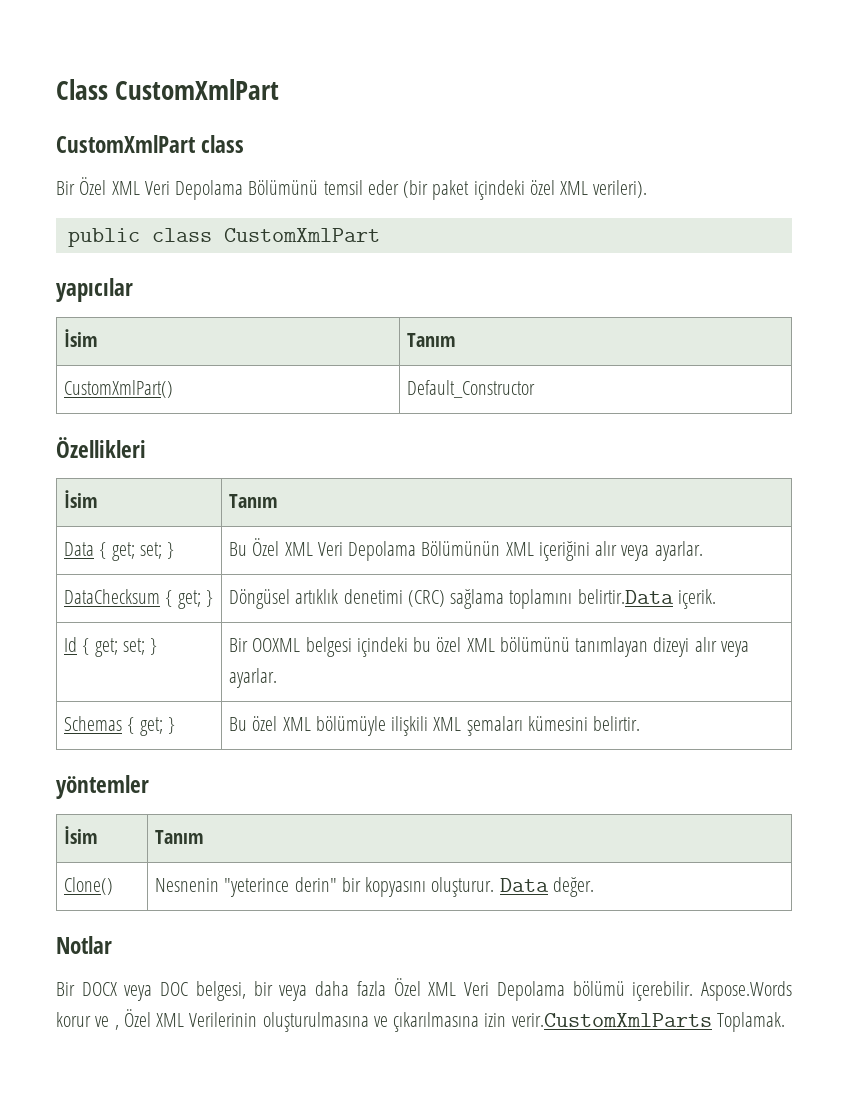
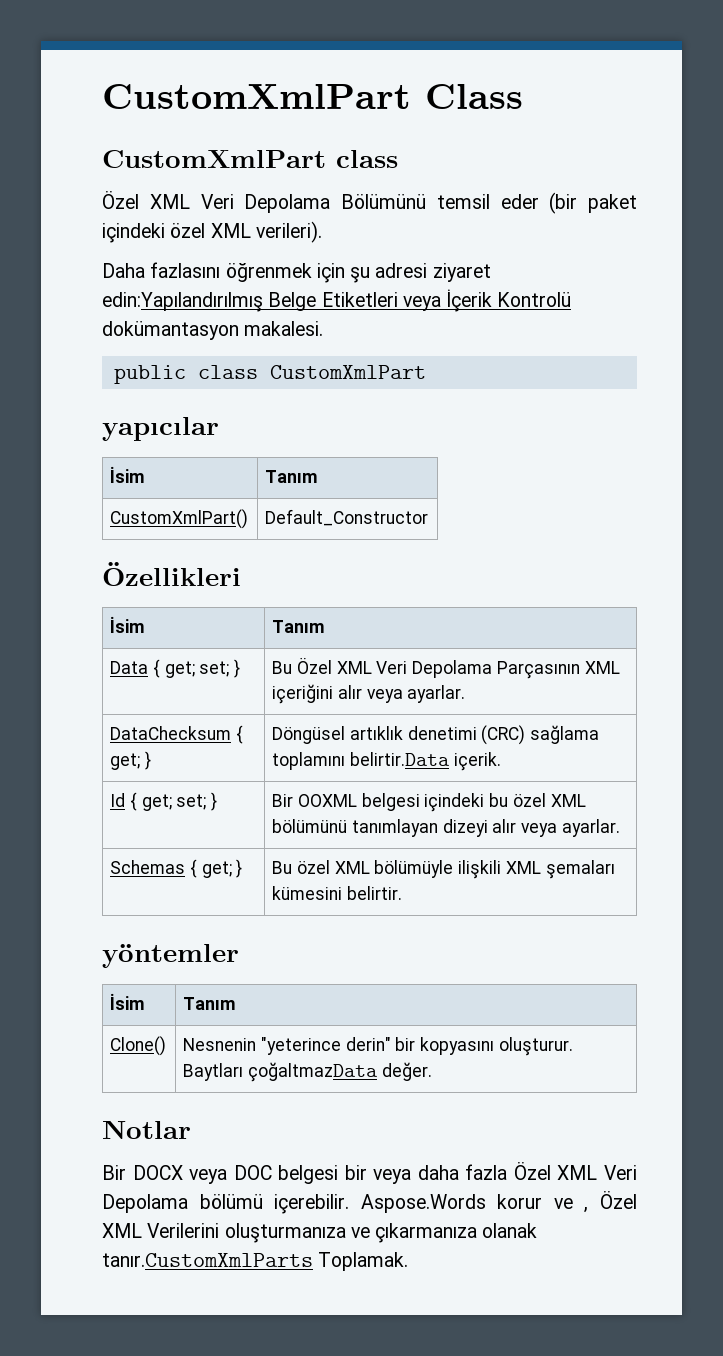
- Class CustomXmlPart
+ CustomXmlPart Class
- Bir Özel XML Veri Depolama Bölümünü temsil eder (bir paket içindeki özel XML verileri).
+ Özel XML Veri Depolama Bölümünü temsil eder (bir paket içindeki özel XML verileri).
+ Daha fazlasını öğrenmek için şu adresi ziyaret edin:Yapılandırılmış Belge Etiketleri veya İçerik Kontrolü dokümantasyon makalesi.
- Data { get; set; } | Bu Özel XML Veri Depolama Bölümünün XML içeriğini alır veya ayarlar.
+ Data { get; set; } | Bu Özel XML Veri Depolama Parçasının XML içeriğini alır veya ayarlar.
- Clone() | Nesnenin "yeterince derin" bir kopyasını oluşturur. Data değer.
+ Clone() | Nesnenin "yeterince derin" bir kopyasını oluşturur. Baytları çoğaltmazData değer.
- Bir DOCX veya DOC belgesi, bir veya daha fazla Özel XML Veri Depolama bölümü içerebilir.
+ Bir DOCX veya DOC belgesi bir veya daha fazla Özel XML Veri Depolama bölümü içerebilir.
- Aspose.Words korur ve , Özel XML Verilerinin oluşturulmasına ve çıkarılmasına izin verir.CustomXmlParts Toplamak.
+ Aspose.Words korur ve , Özel XML Verilerini oluşturmanıza ve çıkarmanıza olanak tanır.CustomXmlParts Toplamak.

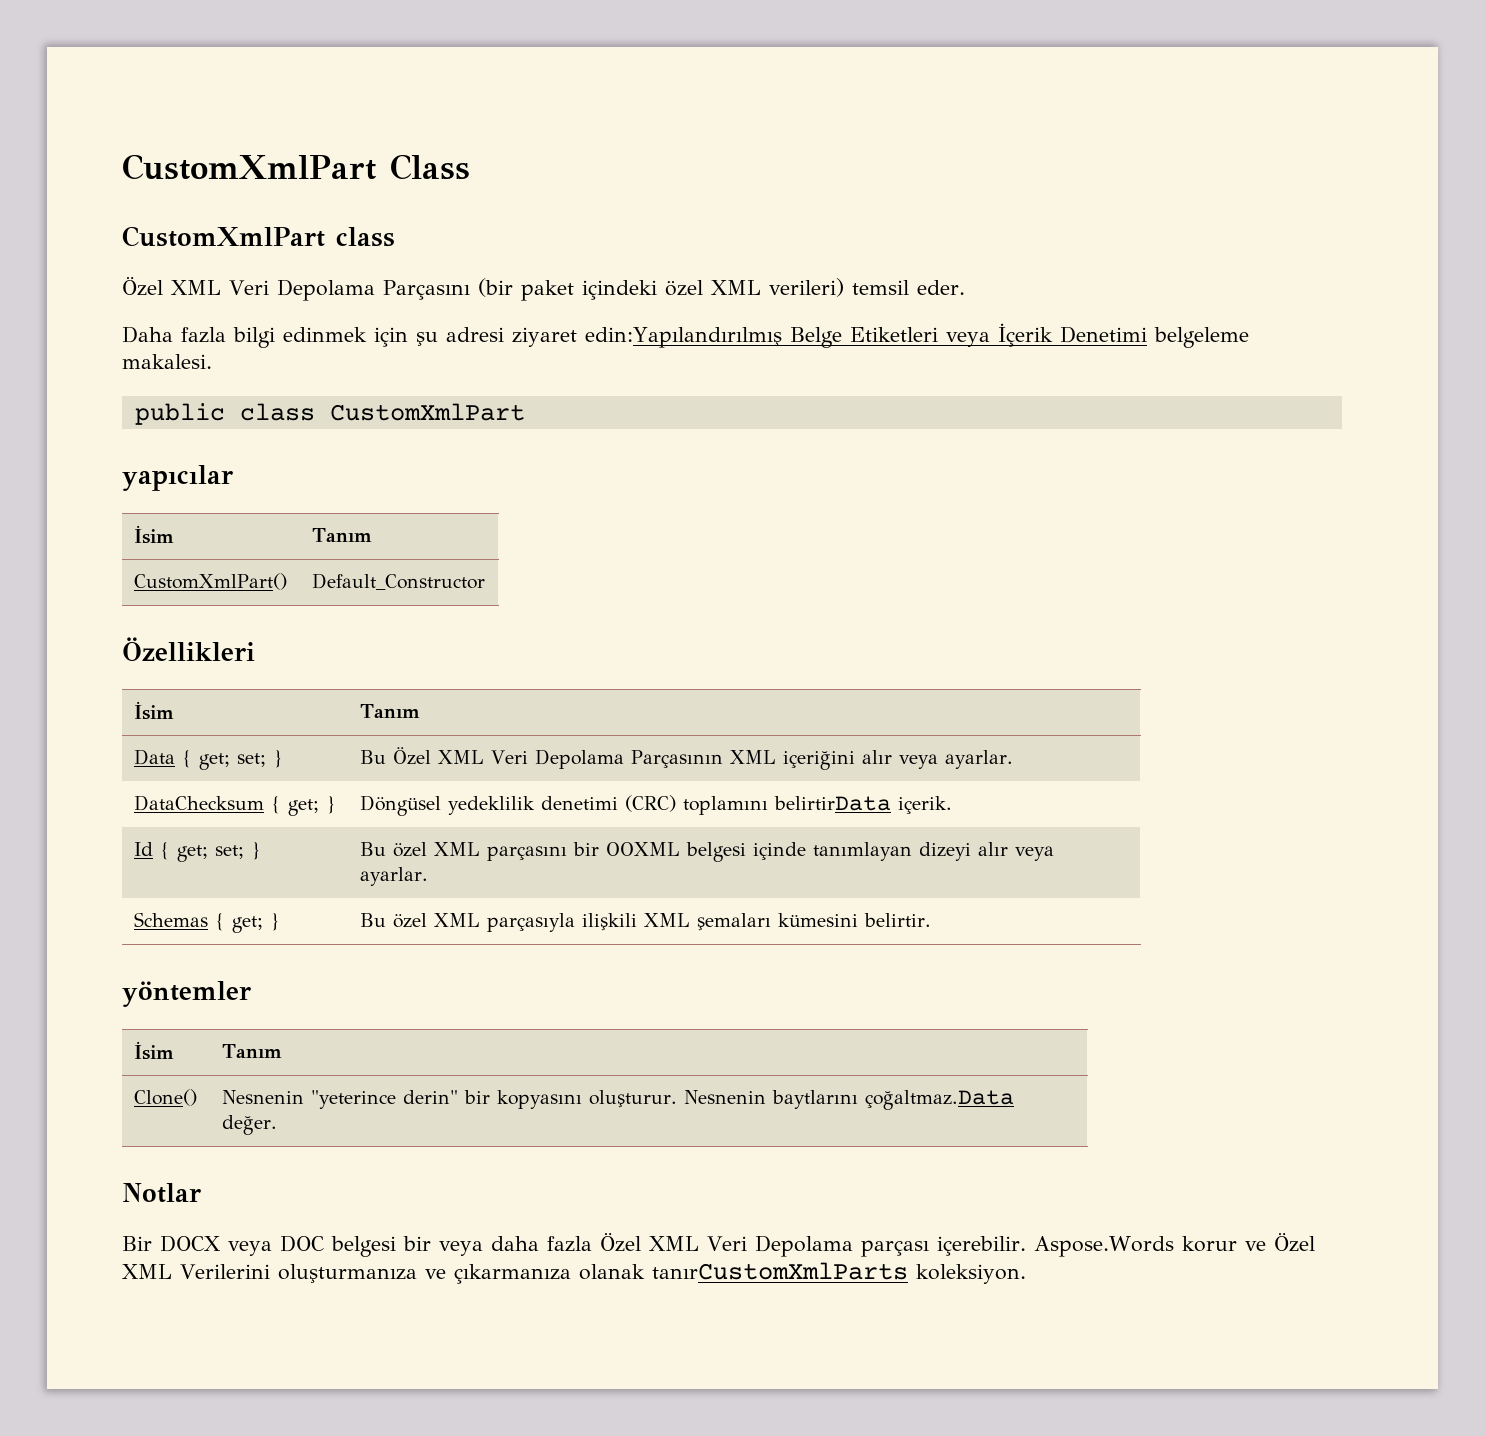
- Özel XML Veri Depolama Bölümünü temsil eder (bir paket içindeki özel XML verileri).
- Daha fazlasını öğrenmek için şu adresi ziyaret edin:Yapılandırılmış Belge Etiketleri veya İçerik Kontrolü dokümantasyon makalesi.
+ Özel XML Veri Depolama Parçasını (bir paket içindeki özel XML verileri) temsil eder.
+ Daha fazla bilgi edinmek için şu adresi ziyaret edin:Yapılandırılmış Belge Etiketleri veya İçerik Denetimi belgeleme makalesi.
- DataChecksum { get; } | Döngüsel artıklık denetimi (CRC) sağlama toplamını belirtir.Data içerik.
+ DataChecksum { get; } | Döngüsel yedeklilik denetimi (CRC) toplamını belirtirData içerik.
- Id { get; set; } | Bir OOXML belgesi içindeki bu özel XML bölümünü tanımlayan dizeyi alır veya ayarlar.
+ Id { get; set; } | Bu özel XML parçasını bir OOXML belgesi içinde tanımlayan dizeyi alır veya ayarlar.
- Schemas { get; } | Bu özel XML bölümüyle ilişkili XML şemaları kümesini belirtir.
+ Schemas { get; } | Bu özel XML parçasıyla ilişkili XML şemaları kümesini belirtir.
- Clone() | Nesnenin "yeterince derin" bir kopyasını oluşturur. Baytları çoğaltmazData değer.
+ Clone() | Nesnenin "yeterince derin" bir kopyasını oluşturur. Nesnenin baytlarını çoğaltmaz.Data değer.
- Bir DOCX veya DOC belgesi bir veya daha fazla Özel XML Veri Depolama bölümü içerebilir.
+ Bir DOCX veya DOC belgesi bir veya daha fazla Özel XML Veri Depolama parçası içerebilir.
- Aspose.Words korur ve , Özel XML Verilerini oluşturmanıza ve çıkarmanıza olanak tanır.CustomXmlParts Toplamak.
+ Aspose.Words korur ve Özel XML Verilerini oluşturmanıza ve çıkarmanıza olanak tanırCustomXmlParts koleksiyon.

